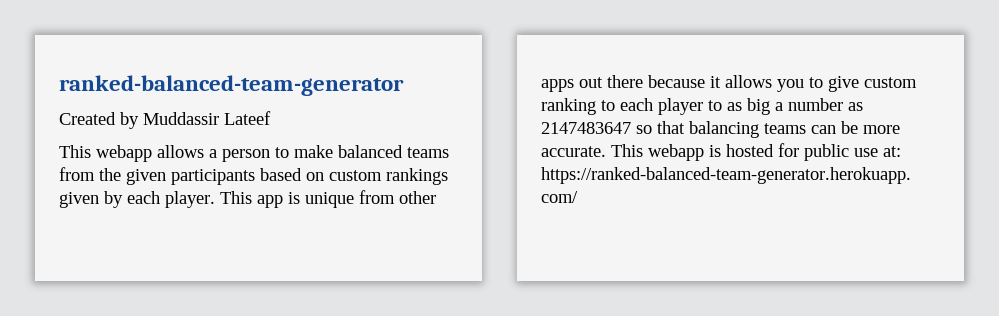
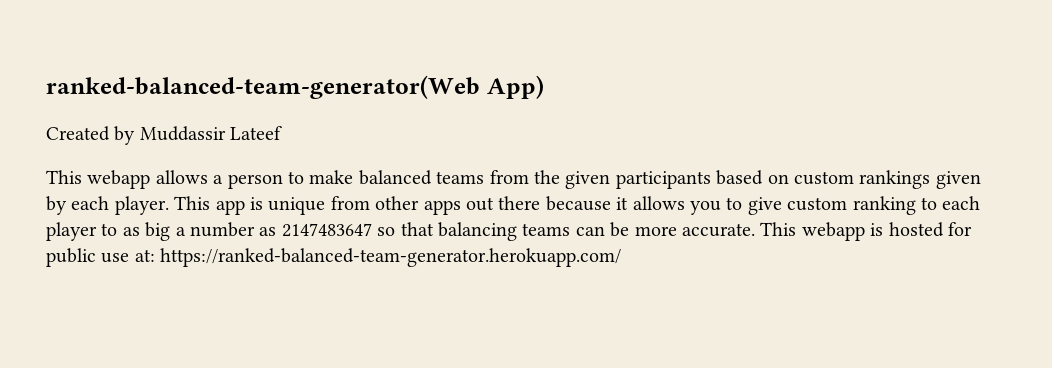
- ranked-balanced-team-generator
+ ranked-balanced-team-generator(Web App)

